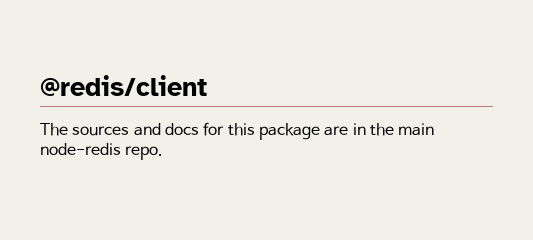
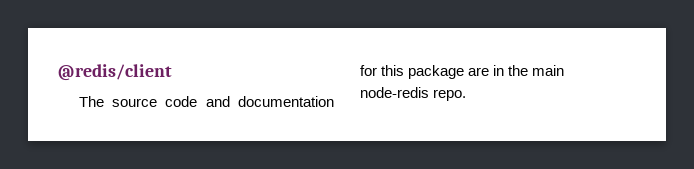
- The sources and docs for this package are in the main node-redis repo.
+ The source code and documentation for this package are in the main node-redis repo.

